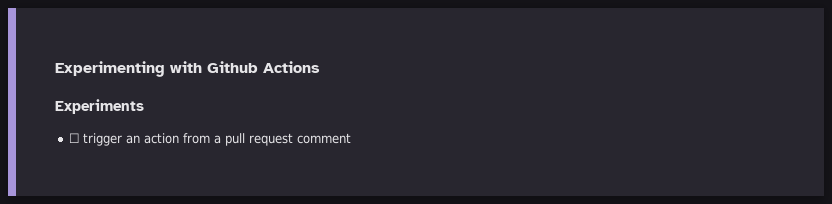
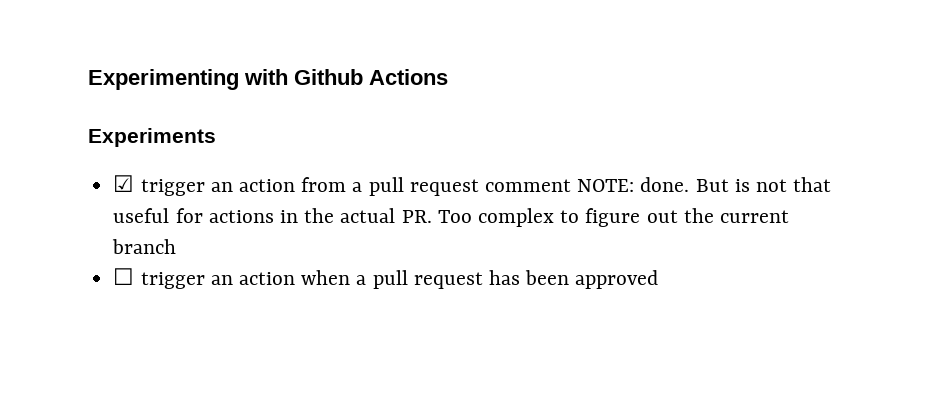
- ☐ trigger an action from a pull request comment
+ ☑ trigger an action from a pull request comment NOTE: done. But is not that useful for actions in the actual PR. Too complex to figure out the current branch
+ ☐ trigger an action when a pull request has been approved

